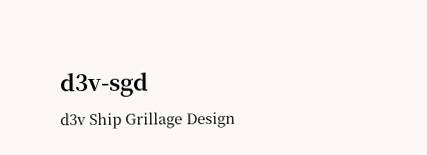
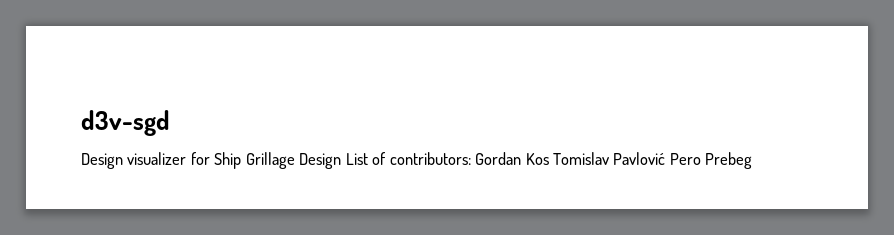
- d3v Ship Grillage Design
+ Design visualizer for Ship Grillage Design List of contributors: Gordan Kos Tomislav Pavlović Pero Prebeg

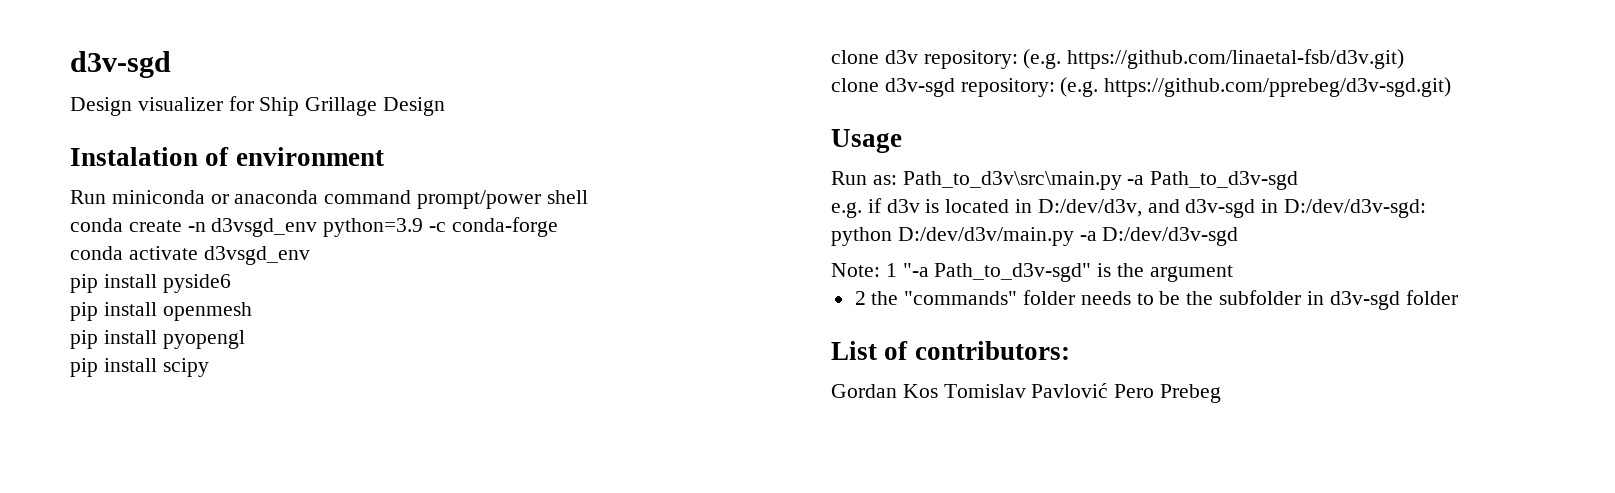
- Design visualizer for Ship Grillage Design List of contributors: Gordan Kos Tomislav Pavlović Pero Prebeg
+ Design visualizer for Ship Grillage Design
+ Instalation of environment
+ Run miniconda or anaconda command prompt/power shell
+ conda create -n d3vsgd_env python=3.9 -c conda-forge
+ conda activate d3vsgd_env
+ pip install pyside6
+ pip install openmesh
+ pip install pyopengl
+ pip install scipy
+ clone d3v repository: (e.g. https://github.com/linaetal-fsb/d3v.git)
+ clone d3v-sgd repository: (e.g. https://github.com/pprebeg/d3v-sgd.git)
+ Usage
+ Run as: Path_to_d3v\src\main.py -a Path_to_d3v-sgd
+ e.g. if d3v is located in D:/dev/d3v, and d3v-sgd in D:/dev/d3v-sgd:
+ python D:/dev/d3v/main.py -a D:/dev/d3v-sgd
+ Note: 1 "-a Path_to_d3v-sgd" is the argument
+ 2 the "commands" folder needs to be the subfolder in d3v-sgd folder
+ List of contributors:
+ Gordan Kos Tomislav Pavlović Pero Prebeg

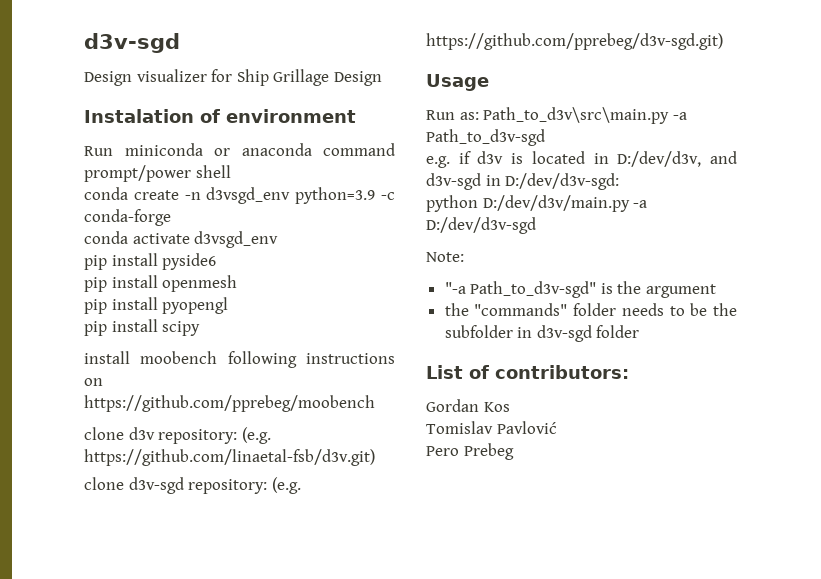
+ install moobench following instructions on https://github.com/pprebeg/moobench
- Note: 1 "-a Path_to_d3v-sgd" is the argument
+ Note:
+ "-a Path_to_d3v-sgd" is the argument
- 2 the "commands" folder needs to be the subfolder in d3v-sgd folder
+ the "commands" folder needs to be the subfolder in d3v-sgd folder
- Gordan Kos Tomislav Pavlović Pero Prebeg
+ Gordan Kos
+ Tomislav Pavlović
+ Pero Prebeg

